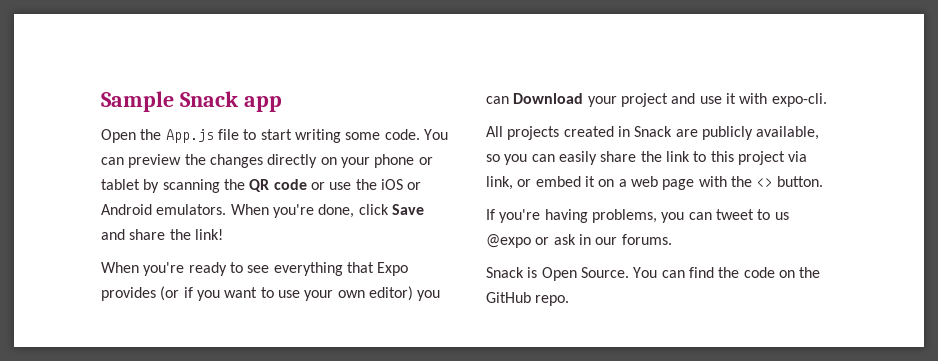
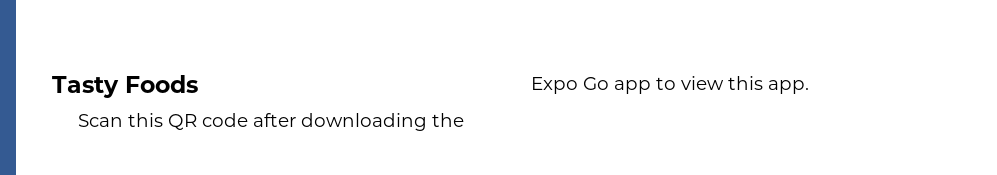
- Sample Snack app
- Open the App.js file to start writing some code. You can preview the changes directly on your phone or tablet by scanning the QR code or use the iOS or Android emulators. When you're done, click Save and share the link!
- When you're ready to see everything that Expo provides (or if you want to use your own editor) you can Download your project and use it with expo-cli.
- All projects created in Snack are publicly available, so you can easily share the link to this project via link, or embed it on a web page with the <> button.
- If you're having problems, you can tweet to us @expo or ask in our forums.
- Snack is Open Source. You can find the code on the GitHub repo.
+ Tasty Foods
+ Scan this QR code after downloading the Expo Go app to view this app.

